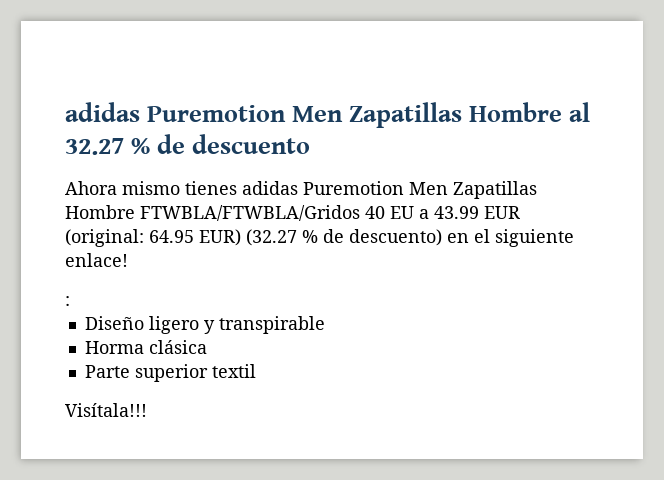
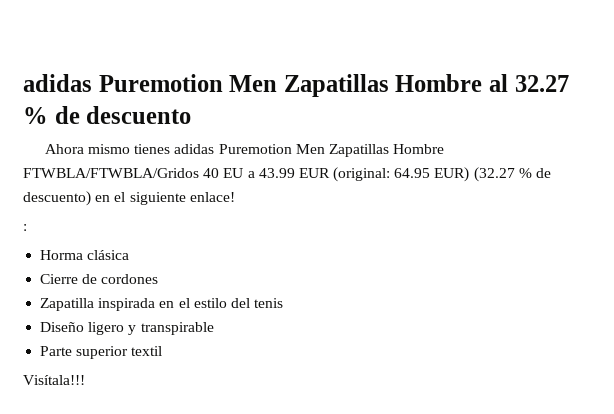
+ Horma clásica
+ Cierre de cordones
+ Zapatilla inspirada en el estilo del tenis
- Horma clásica

